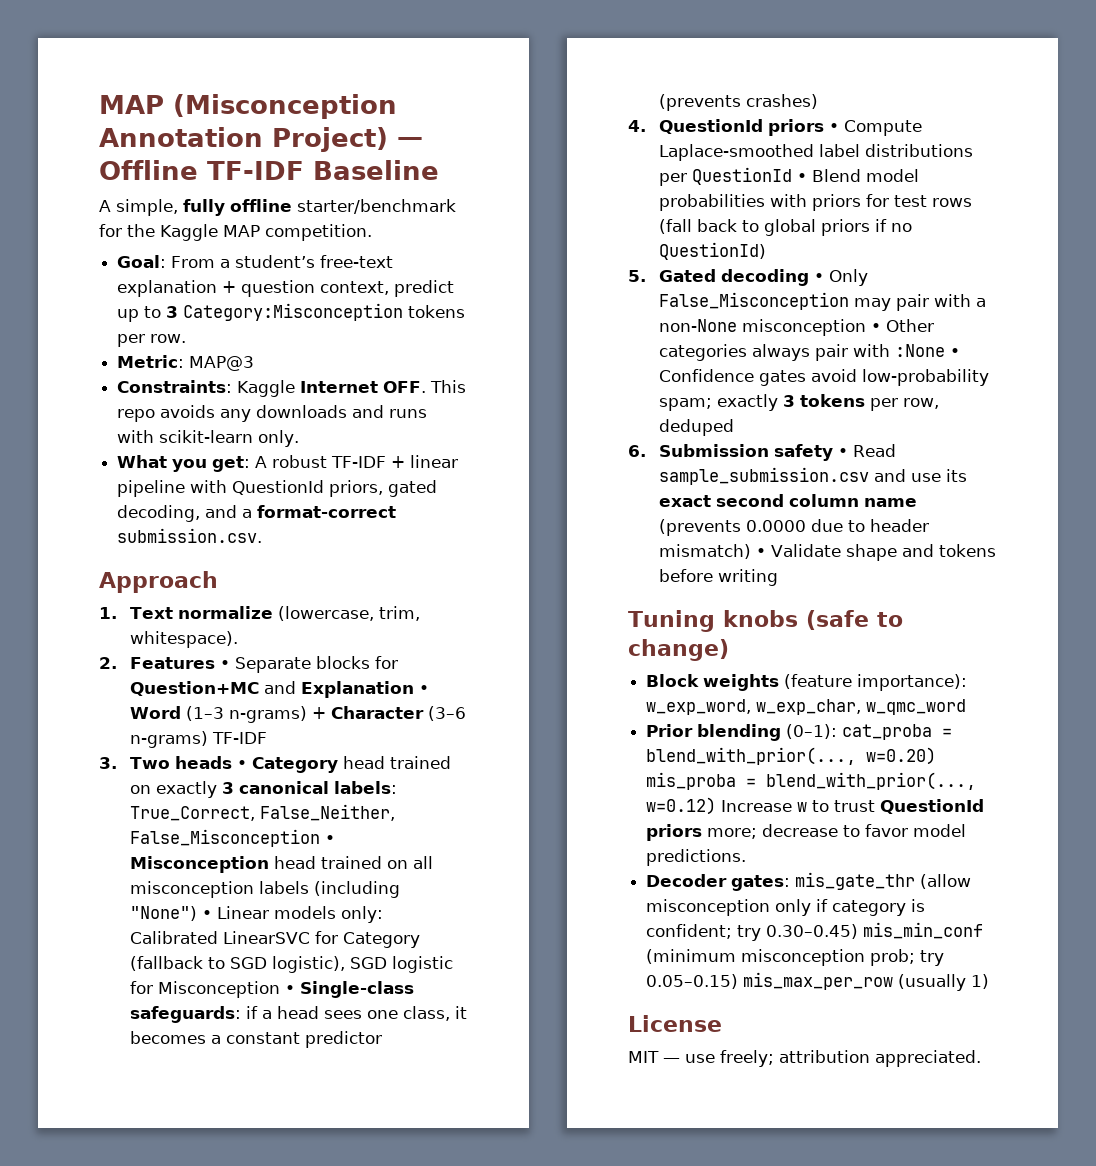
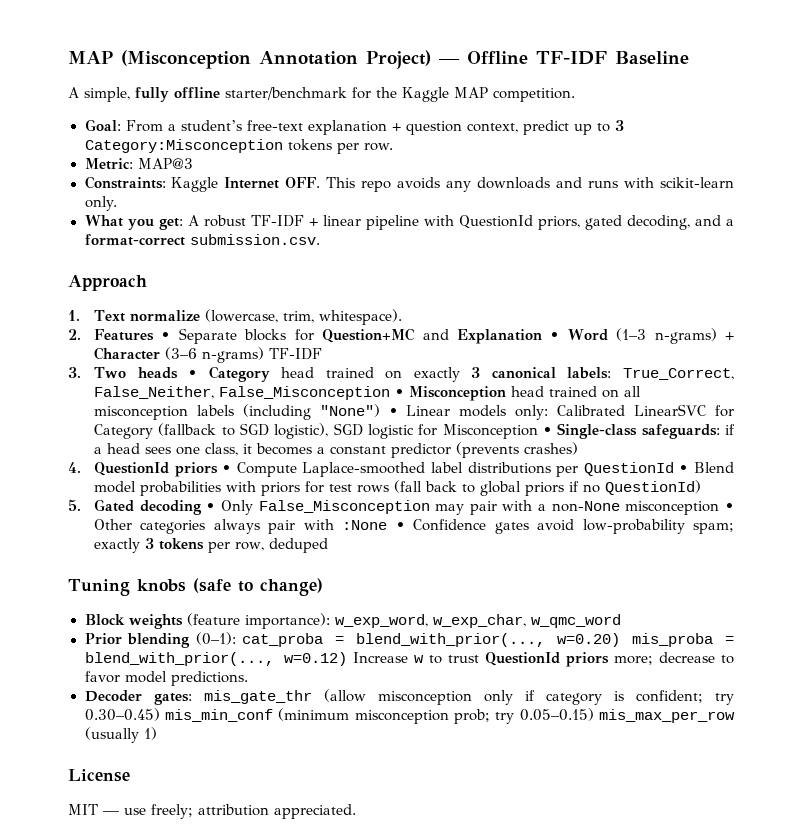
- 6. Submission safety • Read sample_submission.csv and use its exact second column name (prevents 0.0000 due to header mismatch) • Validate shape and tokens before writing

